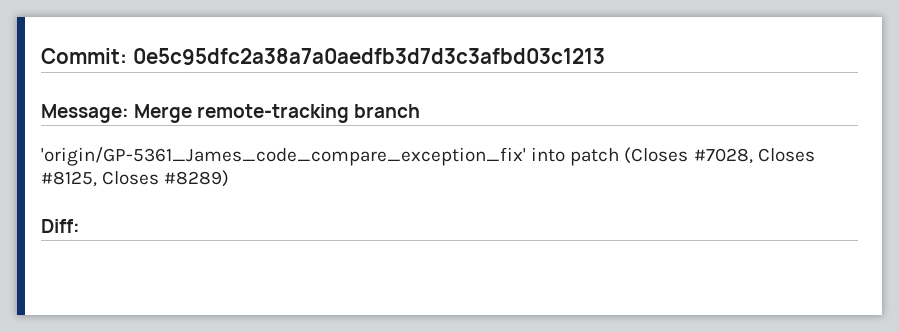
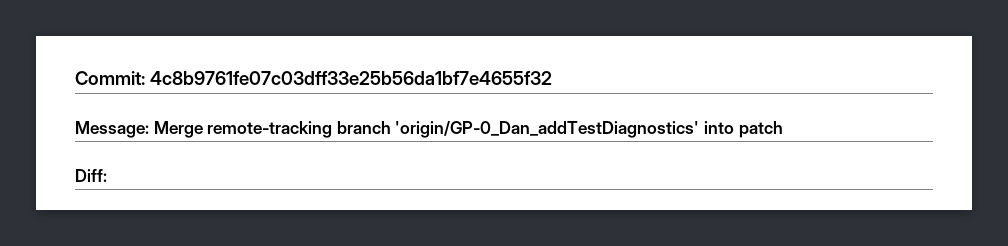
- Commit: 0e5c95dfc2a38a7a0aedfb3d7d3c3afbd03c1213
+ Commit: 4c8b9761fe07c03dff33e25b56da1bf7e4655f32
- Message: Merge remote-tracking branch
- 'origin/GP-5361_James_code_compare_exception_fix' into patch (Closes #7028, Closes #8125, Closes #8289)
+ Message: Merge remote-tracking branch 'origin/GP-0_Dan_addTestDiagnostics' into patch

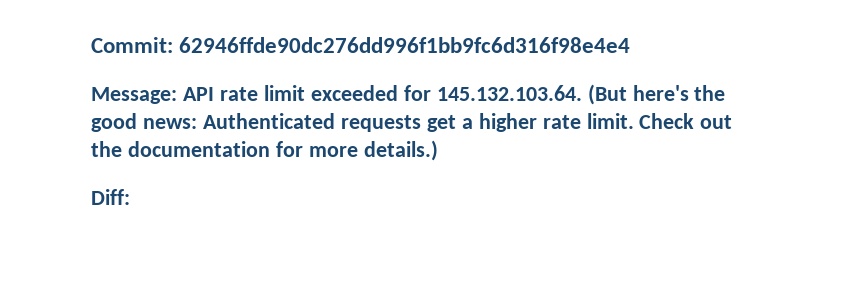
- Commit: 4c8b9761fe07c03dff33e25b56da1bf7e4655f32
+ Commit: 62946ffde90dc276dd996f1bb9fc6d316f98e4e4
- Message: Merge remote-tracking branch 'origin/GP-0_Dan_addTestDiagnostics' into patch
+ Message: API rate limit exceeded for 145.132.103.64. (But here's the good news: Authenticated requests get a higher rate limit. Check out the documentation for more details.)

